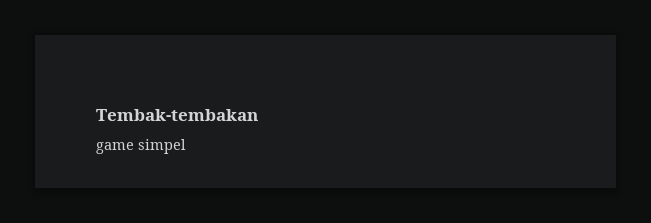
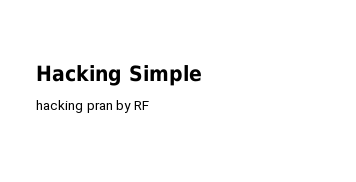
- Tembak-tembakan
- game simpel
+ Hacking Simple
+ hacking pran by RF

